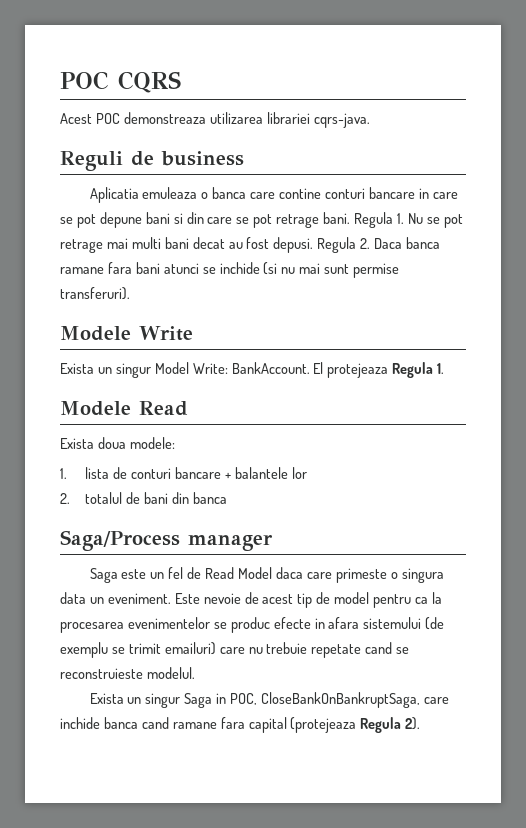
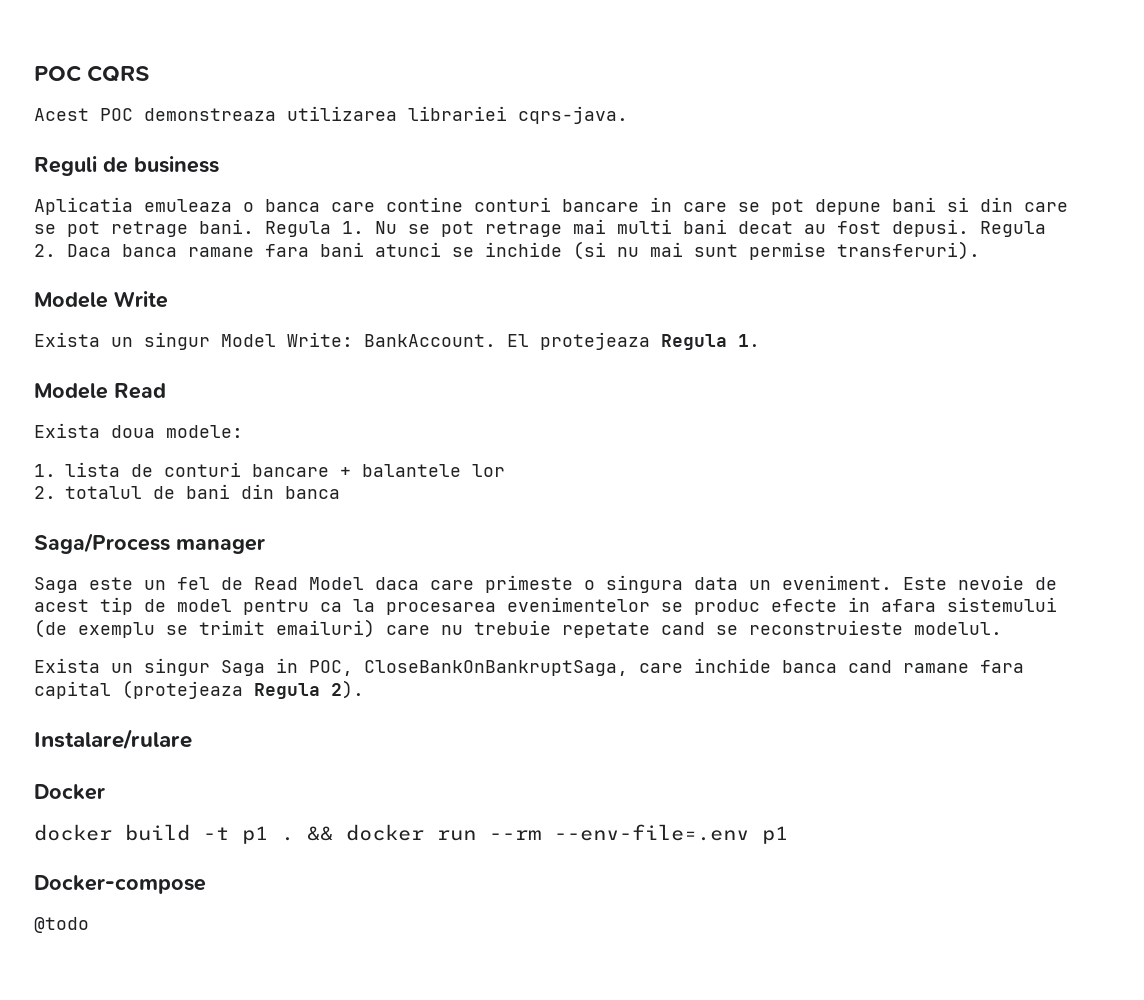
+ Instalare/rulare
+ Docker
+ docker build -t p1 . && docker run --rm --env-file=.env p1
+ Docker-compose
+ @todo

